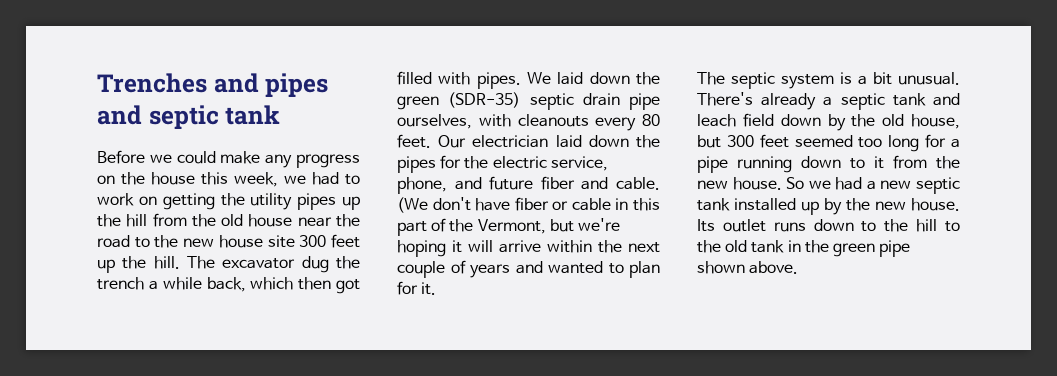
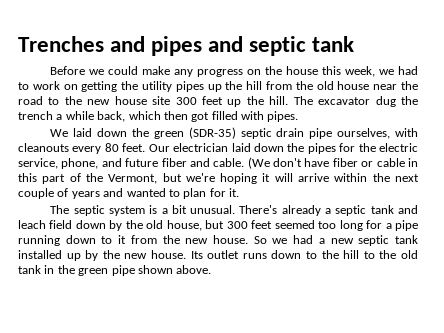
- The excavator dug the trench a while back, which then got filled with pipes. We laid down the green (SDR-35) septic drain pipe ourselves, with cleanouts every 80 feet.
+ The excavator dug the trench a while back, which then got filled with pipes.
+ We laid down the green (SDR-35) septic drain pipe ourselves, with cleanouts every 80 feet.

